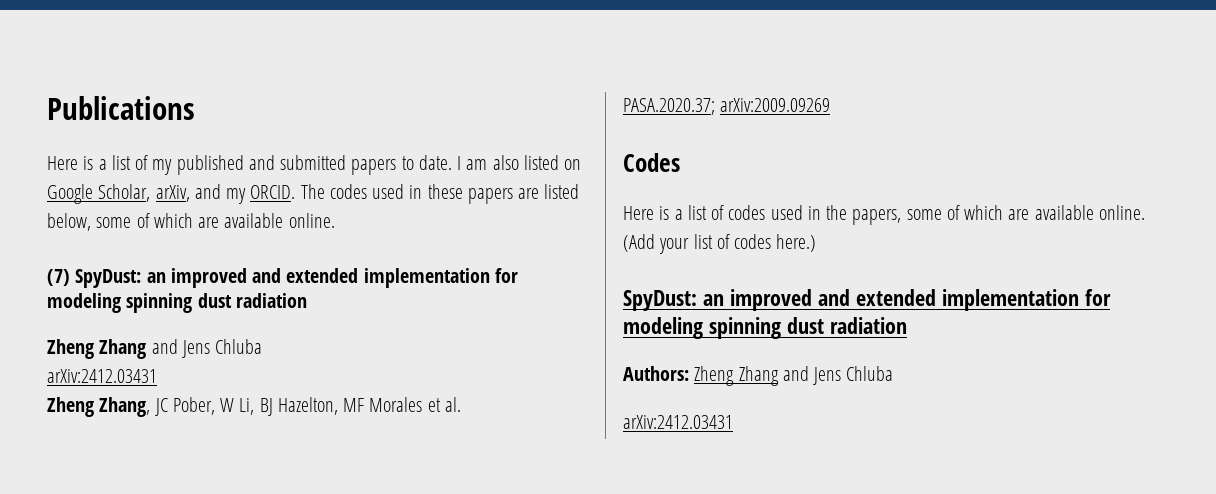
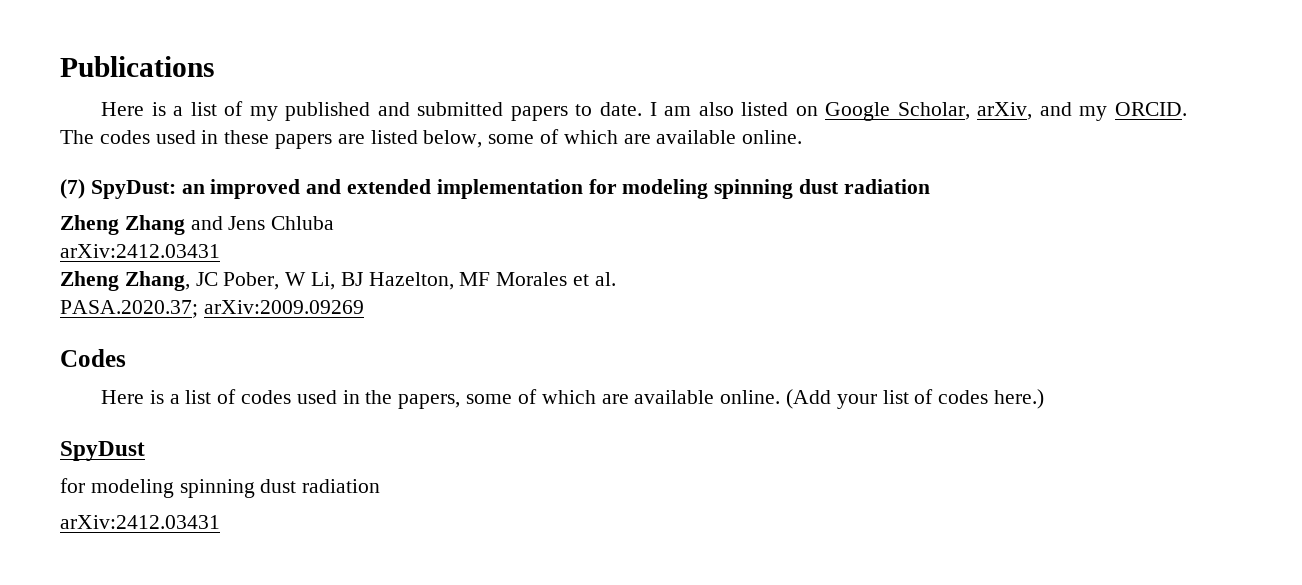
  (Add your list of codes here.)
- SpyDust: an improved and extended implementation for modeling spinning dust radiation
- Authors: Zheng Zhang and Jens Chluba
+ SpyDust
+ for modeling spinning dust radiation

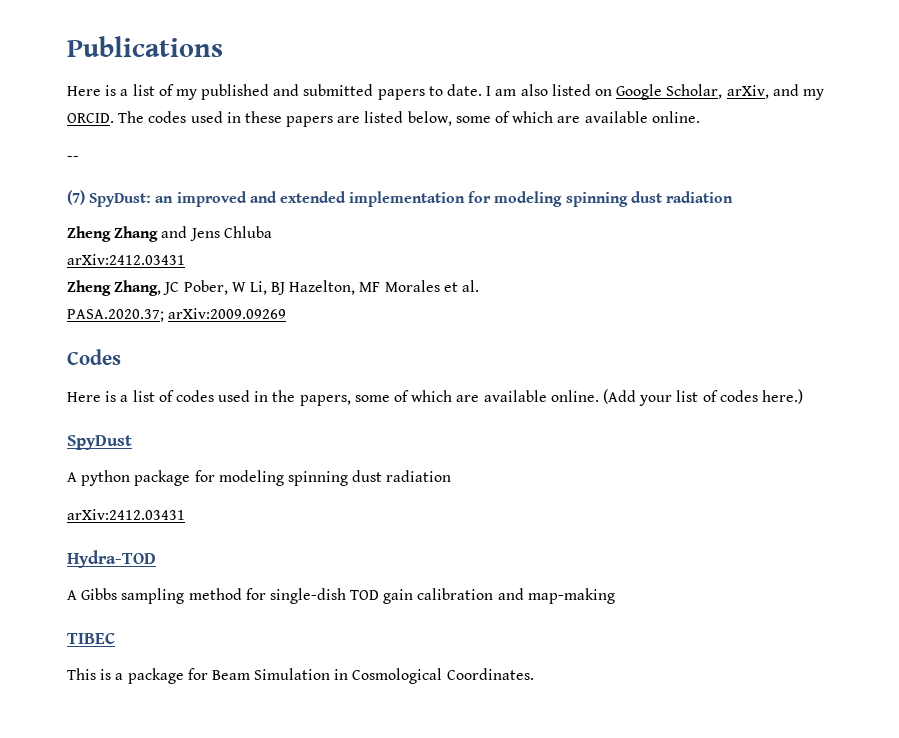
+ --
  SpyDust
- for modeling spinning dust radiation
+ A python package for modeling spinning dust radiation
+ Hydra-TOD
+ A Gibbs sampling method for single-dish TOD gain calibration and map-making
+ TIBEC
+ This is a package for Beam Simulation in Cosmological Coordinates.

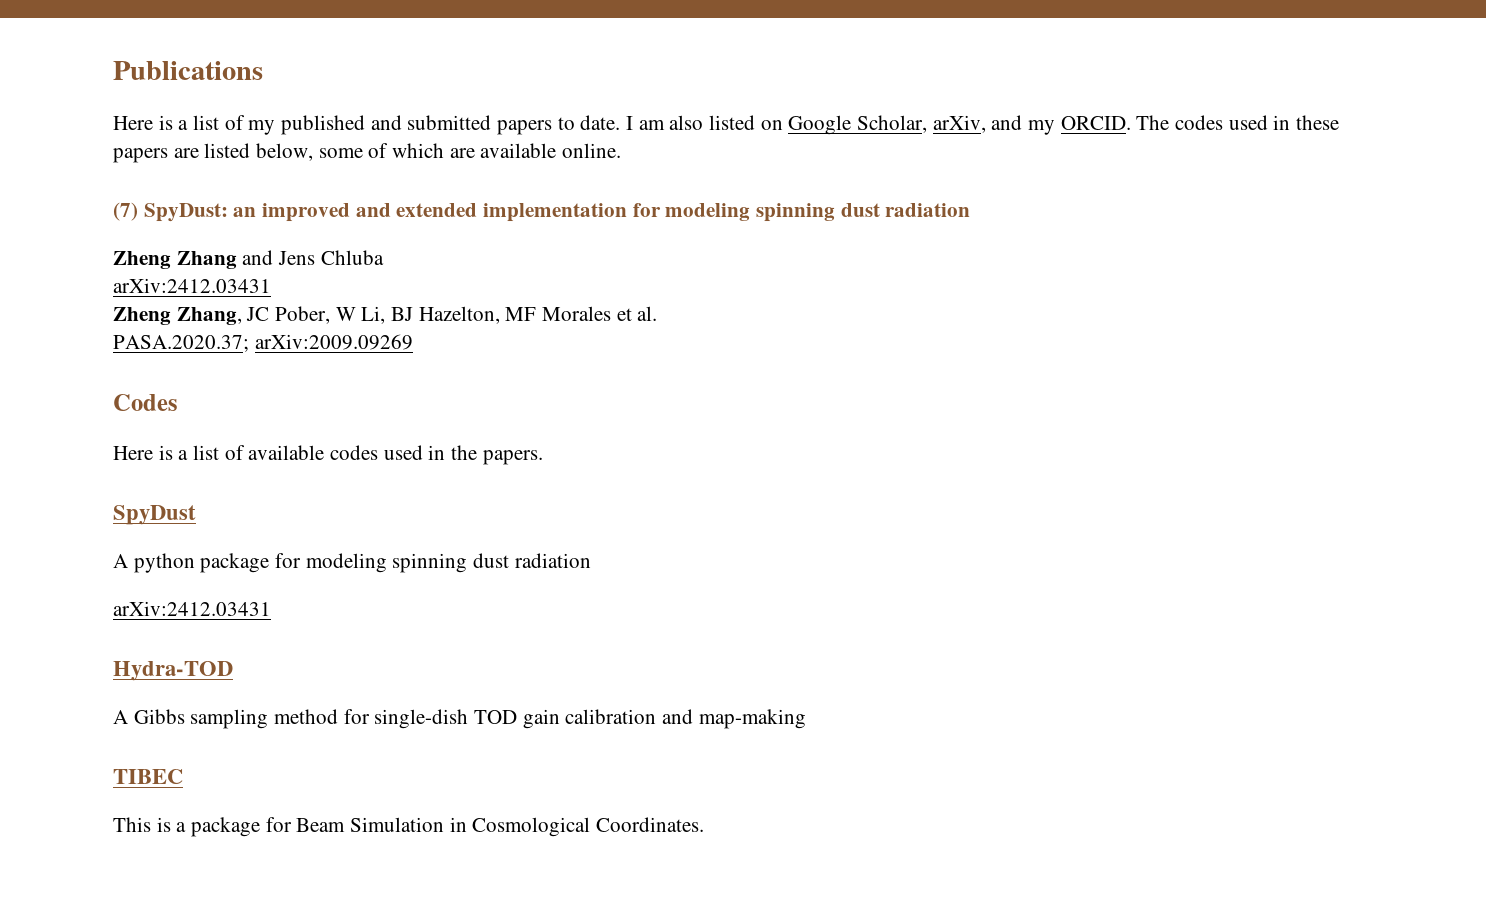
- --
- Here is a list of codes used in the papers, some of which are available online. (Add your list of codes here.)
+ Here is a list of available codes used in the papers.

